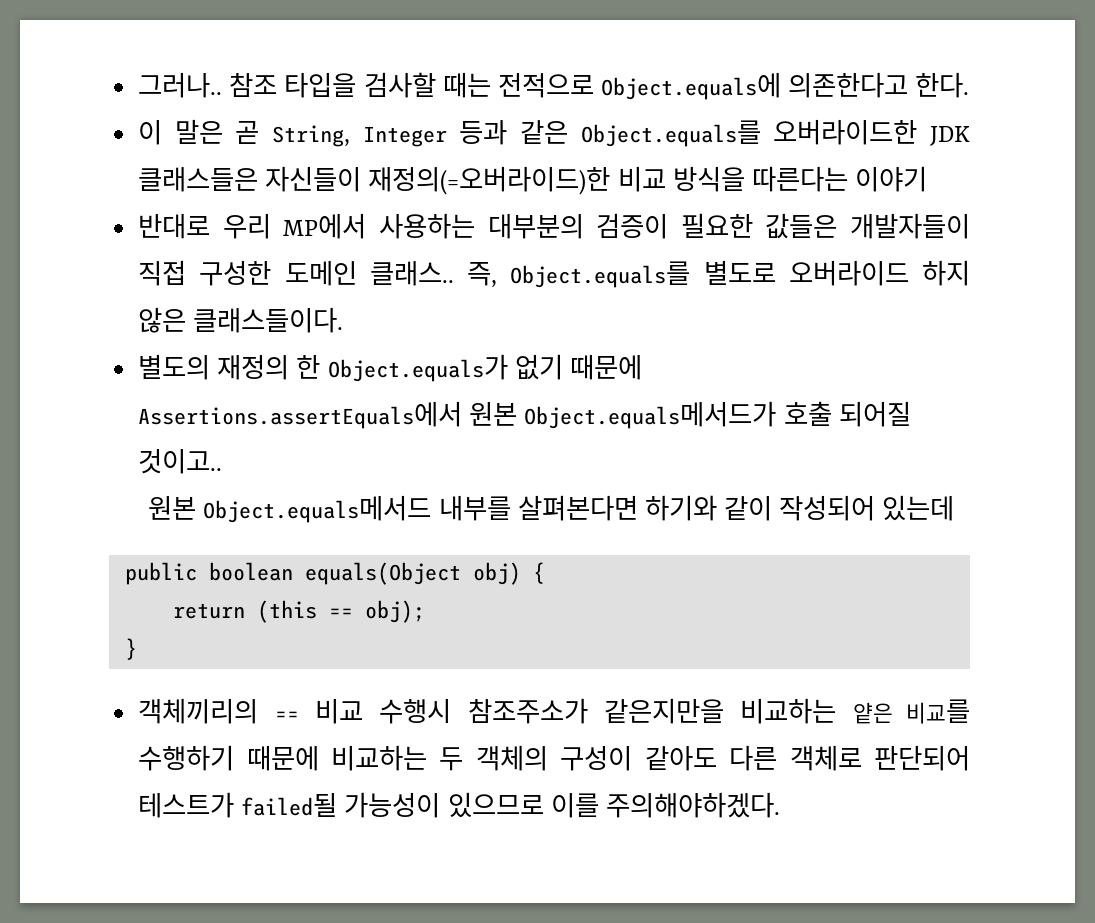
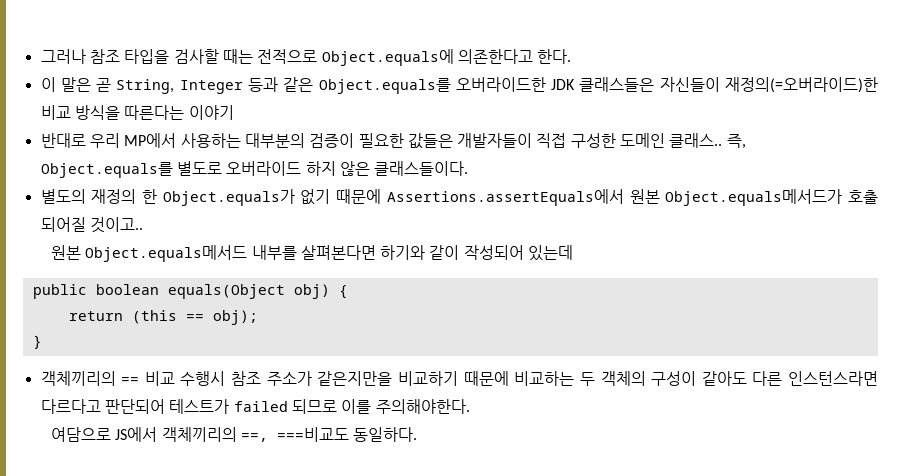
- 그러나.. 참조 타입을 검사할 때는 전적으로 Object.equals에 의존한다고 한다.
+ 그러나 참조 타입을 검사할 때는 전적으로 Object.equals에 의존한다고 한다.
- 객체끼리의 == 비교 수행시 참조주소가 같은지만을 비교하는 얕은 비교를 수행하기 때문에 비교하는 두 객체의 구성이 같아도 다른 객체로 판단되어 테스트가 failed될 가능성이 있으므로 이를 주의해야하겠다.
+ 객체끼리의 == 비교 수행시 참조 주소가 같은지만을 비교하기 때문에 비교하는 두 객체의 구성이 같아도 다른 인스턴스라면 다르다고 판단되어 테스트가 failed 되므로 이를 주의해야한다.
+ 여담으로 JS에서 객체끼리의 ==, ===비교도 동일하다.

